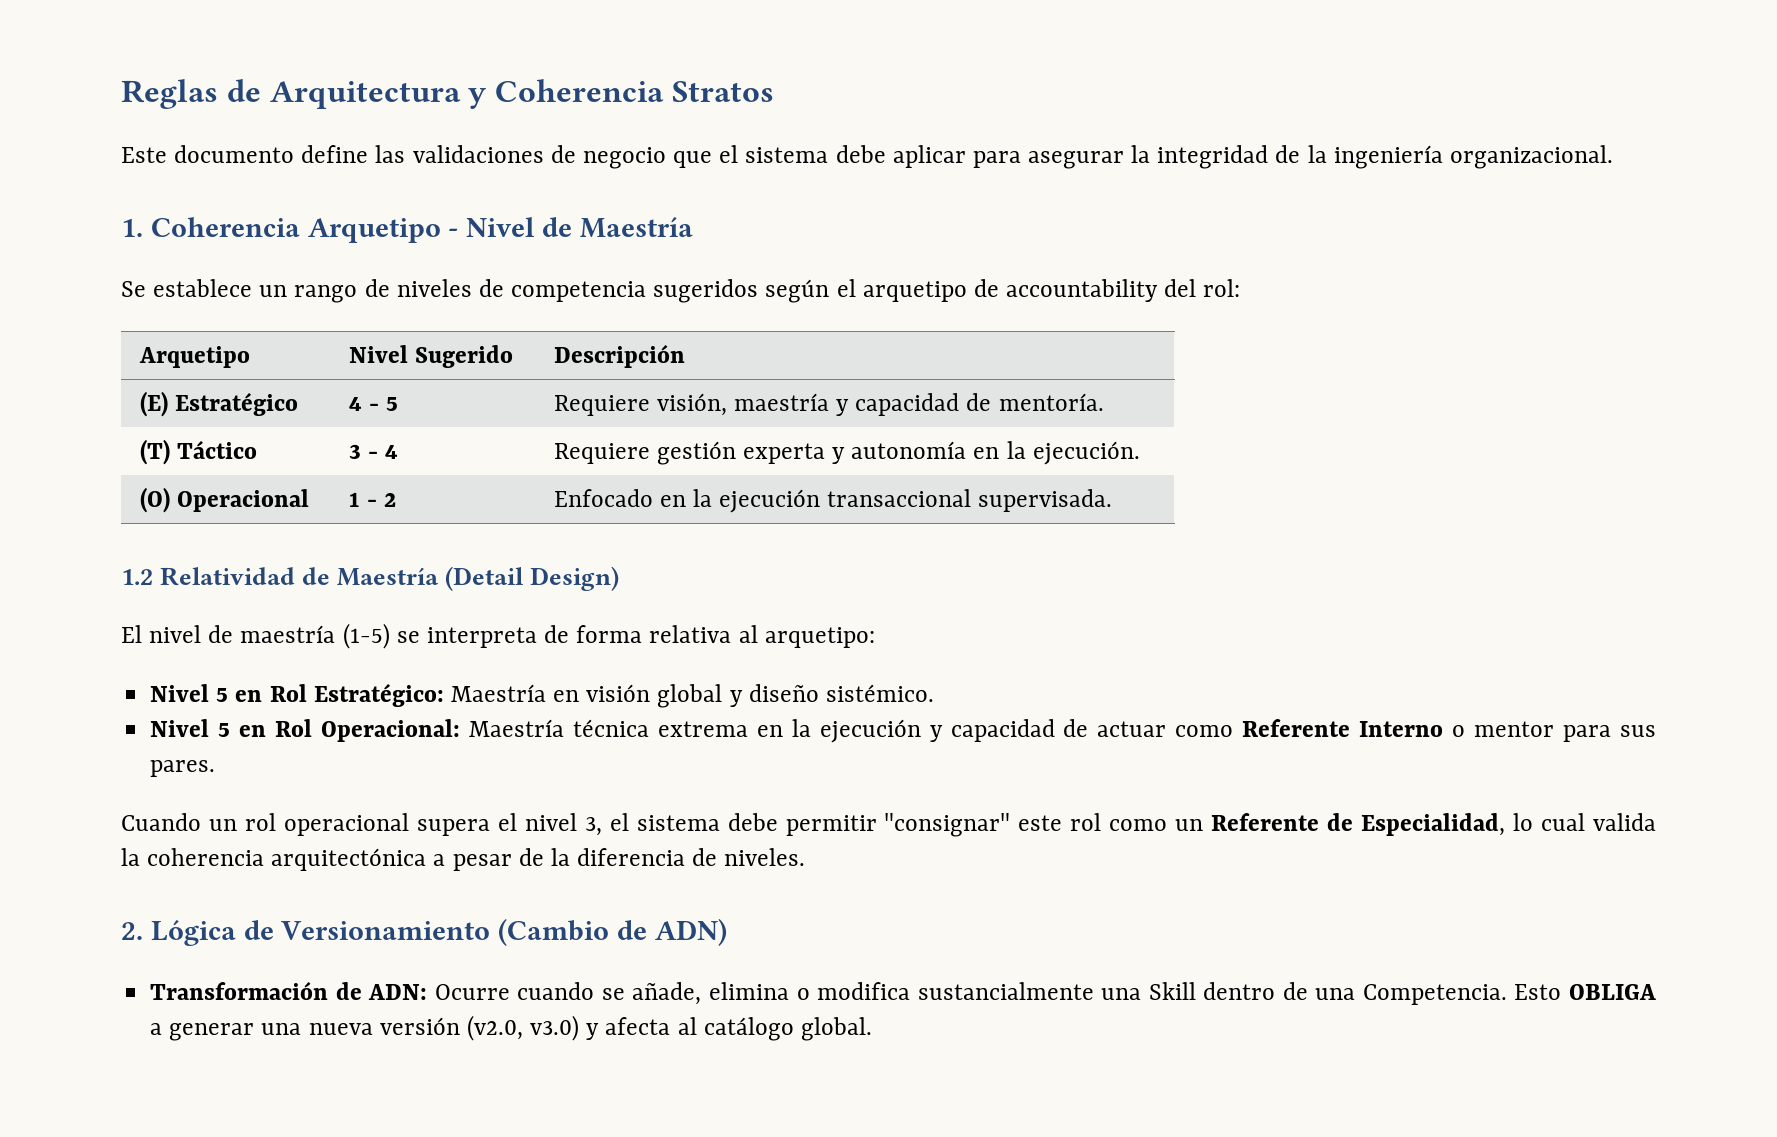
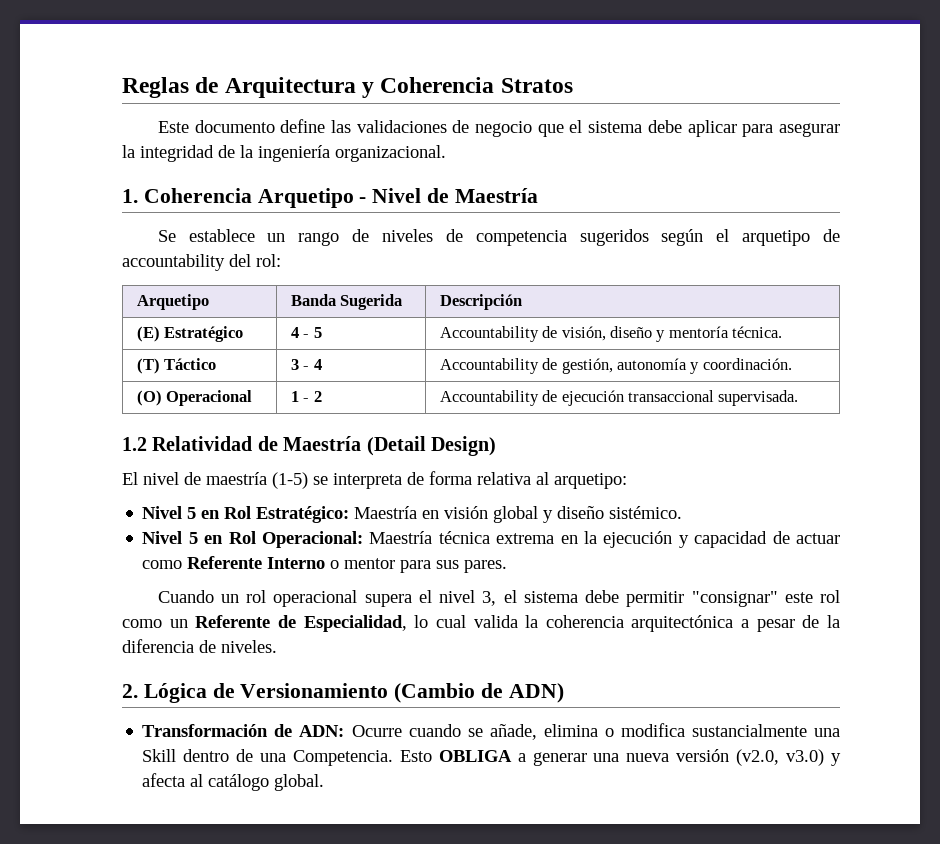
- Arquetipo | Nivel Sugerido | Descripción
+ Arquetipo | Banda Sugerida | Descripción
- (E) Estratégico | 4 - 5 | Requiere visión, maestría y capacidad de mentoría.
+ (E) Estratégico | 4 - 5 | Accountability de visión, diseño y mentoría técnica.
- (T) Táctico | 3 - 4 | Requiere gestión experta y autonomía en la ejecución.
+ (T) Táctico | 3 - 4 | Accountability de gestión, autonomía y coordinación.
- (O) Operacional | 1 - 2 | Enfocado en la ejecución transaccional supervisada.
+ (O) Operacional | 1 - 2 | Accountability de ejecución transaccional supervisada.

